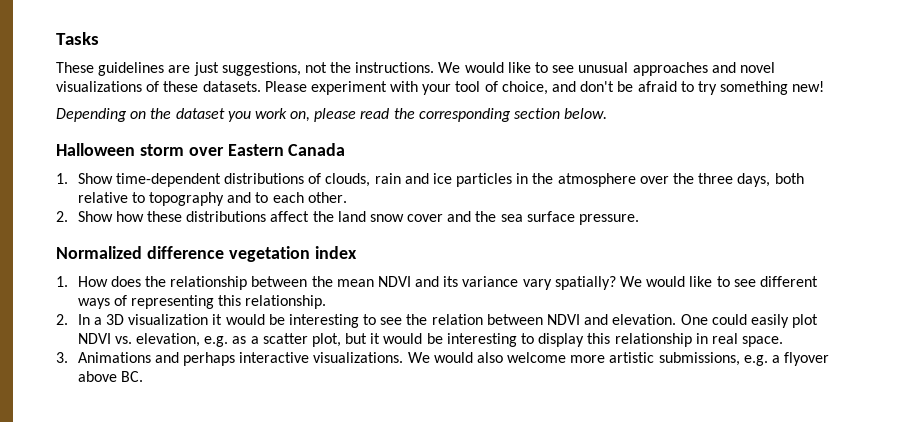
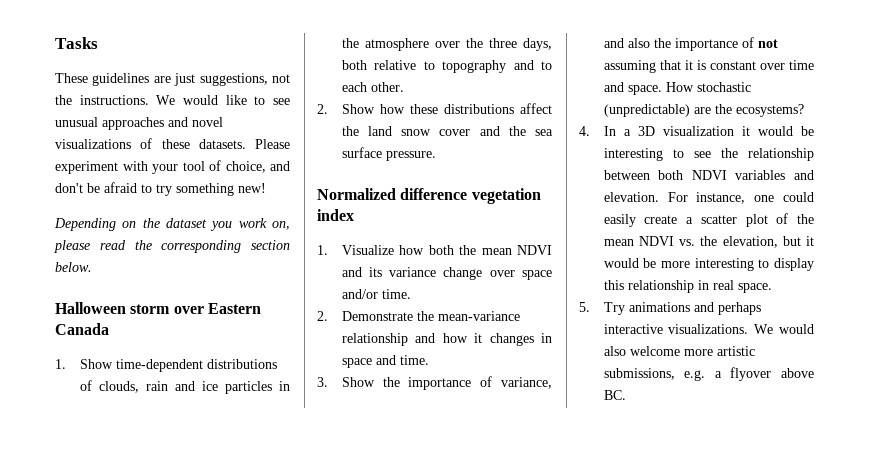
- 1. How does the relationship between the mean NDVI and its variance vary spatially? We would like to see different ways of representing this relationship.
- 2. In a 3D visualization it would be interesting to see the relation between NDVI and elevation. One could easily plot NDVI vs. elevation, e.g. as a scatter plot, but it would be interesting to display this relationship in real space.
+ 1. Visualize how both the mean NDVI and its variance change over space and/or time.
+ 2. Demonstrate the mean-variance relationship and how it changes in space and time.
+ 3. Show the importance of variance, and also the importance of not assuming that it is constant over time and space. How stochastic (unpredictable) are the ecosystems?
+ 4. In a 3D visualization it would be interesting to see the relationship between both NDVI variables and elevation. For instance, one could easily create a scatter plot of the mean NDVI vs. the elevation, but it would be more interesting to display this relationship in real space.
- 3. Animations and perhaps interactive visualizations.
+ 5. Try animations and perhaps interactive visualizations.

